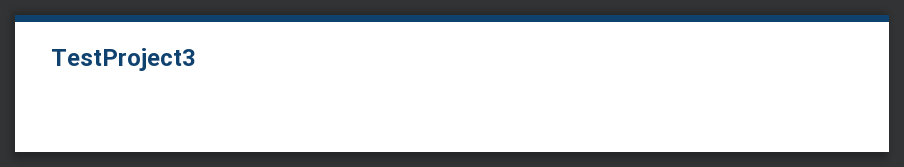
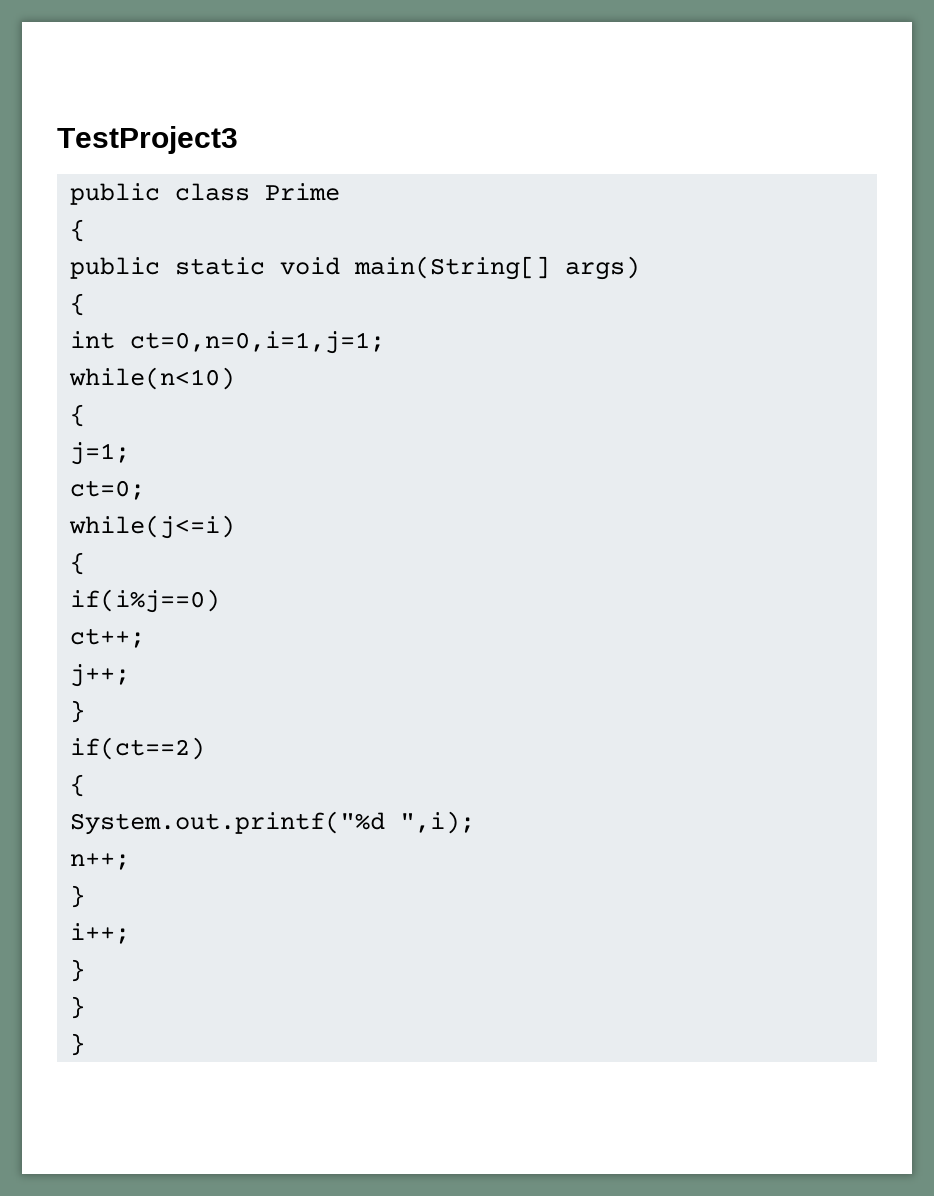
+ public class Prime
+ {
+ public static void main(String[] args)
+ {
+ int ct=0,n=0,i=1,j=1;
+ while(n<10)
+ {
+ j=1;
+ ct=0;
+ while(j<=i)
+ {
+ if(i%j==0)
+ ct++;
+ j++;
+ }
+ if(ct==2)
+ {
+ System.out.printf("%d ",i);
+ n++;
+ }
+ i++;
+ }
+ }
+ }

